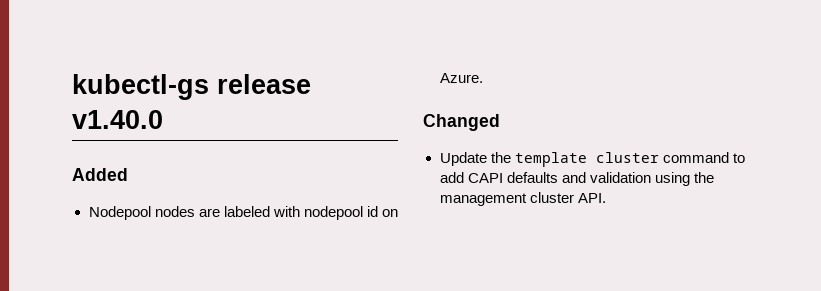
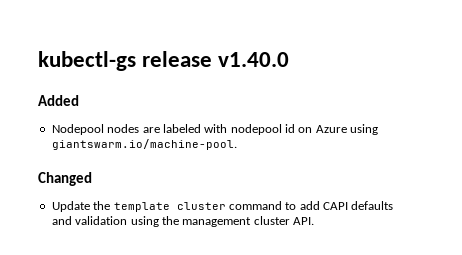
- Nodepool nodes are labeled with nodepool id on Azure.
+ Nodepool nodes are labeled with nodepool id on Azure using giantswarm.io/machine-pool.

